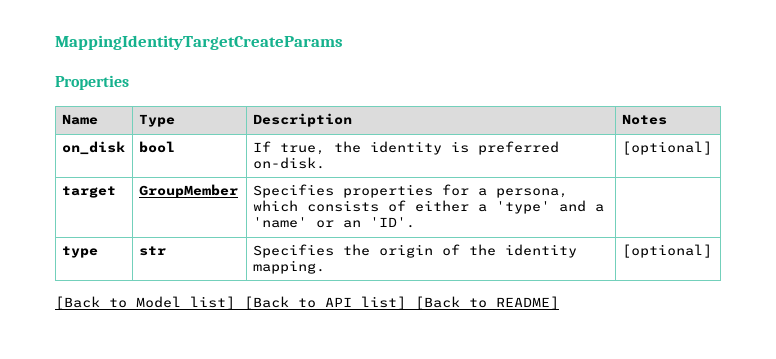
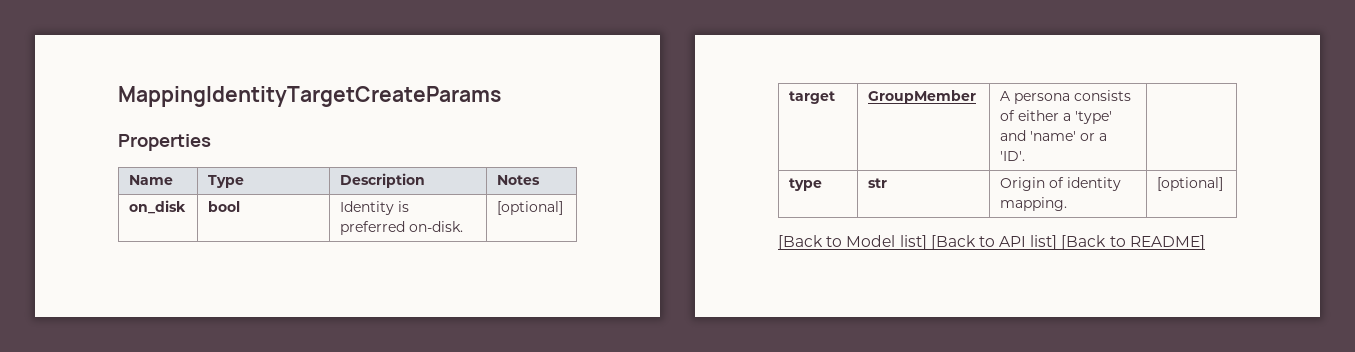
- on_disk | bool | If true, the identity is preferred on-disk. | [optional]
+ on_disk | bool | Identity is preferred on-disk. | [optional]
- target | GroupMember | Specifies properties for a persona, which consists of either a 'type' and a 'name' or an 'ID'. |
+ target | GroupMember | A persona consists of either a 'type' and 'name' or a 'ID'. |
- type | str | Specifies the origin of the identity mapping. | [optional]
+ type | str | Origin of identity mapping. | [optional]

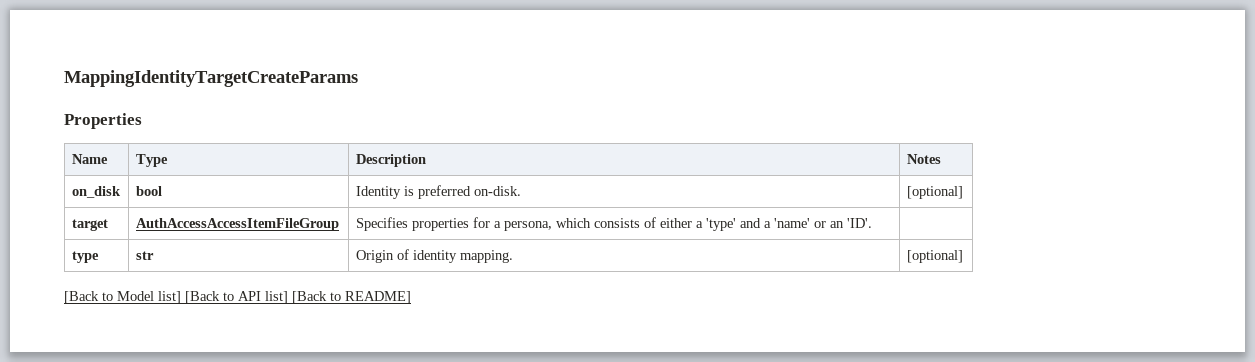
- target | GroupMember | A persona consists of either a 'type' and 'name' or a 'ID'. |
+ target | AuthAccessAccessItemFileGroup | Specifies properties for a persona, which consists of either a 'type' and a 'name' or an 'ID'. |

